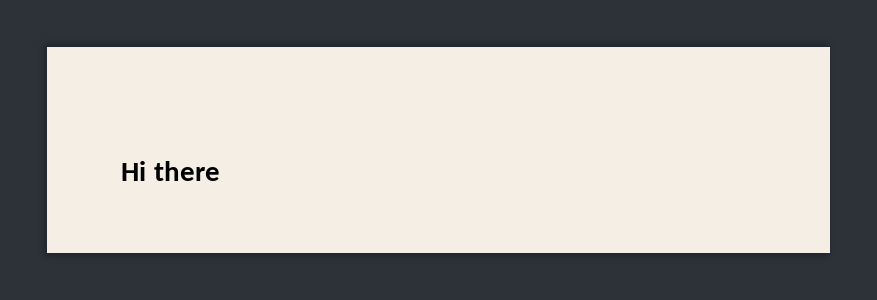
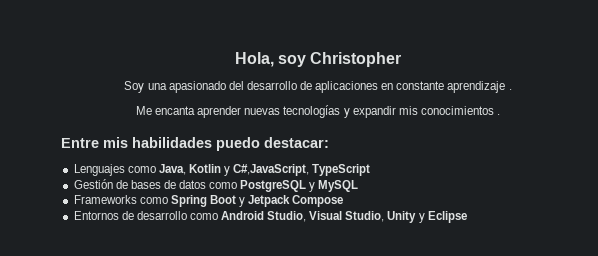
- Hi there
+ Hola, soy Christopher
+ Soy una apasionado del desarrollo de aplicaciones en constante aprendizaje .
+ Me encanta aprender nuevas tecnologías y expandir mis conocimientos .
+ Entre mis habilidades puedo destacar:
+ Lenguajes como Java, Kotlin y C#,JavaScript, TypeScript
+ Gestión de bases de datos como PostgreSQL y MySQL
+ Frameworks como Spring Boot y Jetpack Compose
+ Entornos de desarrollo como Android Studio, Visual Studio, Unity y Eclipse

